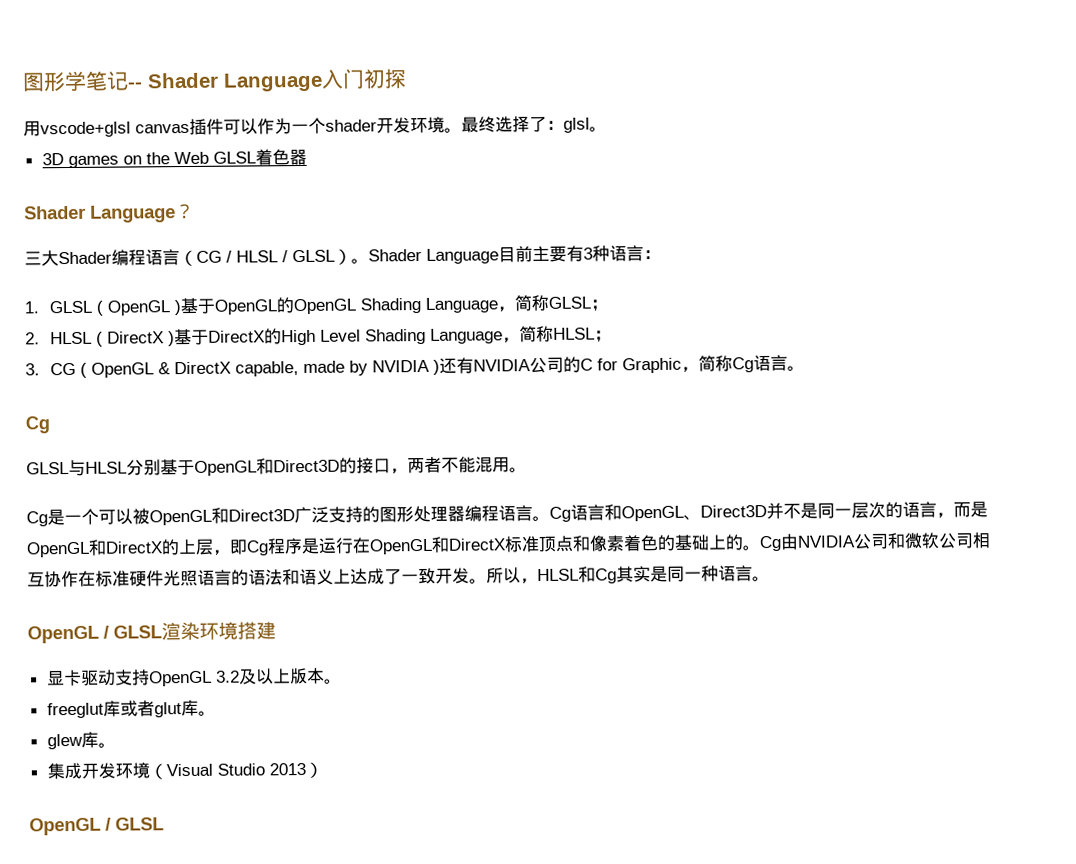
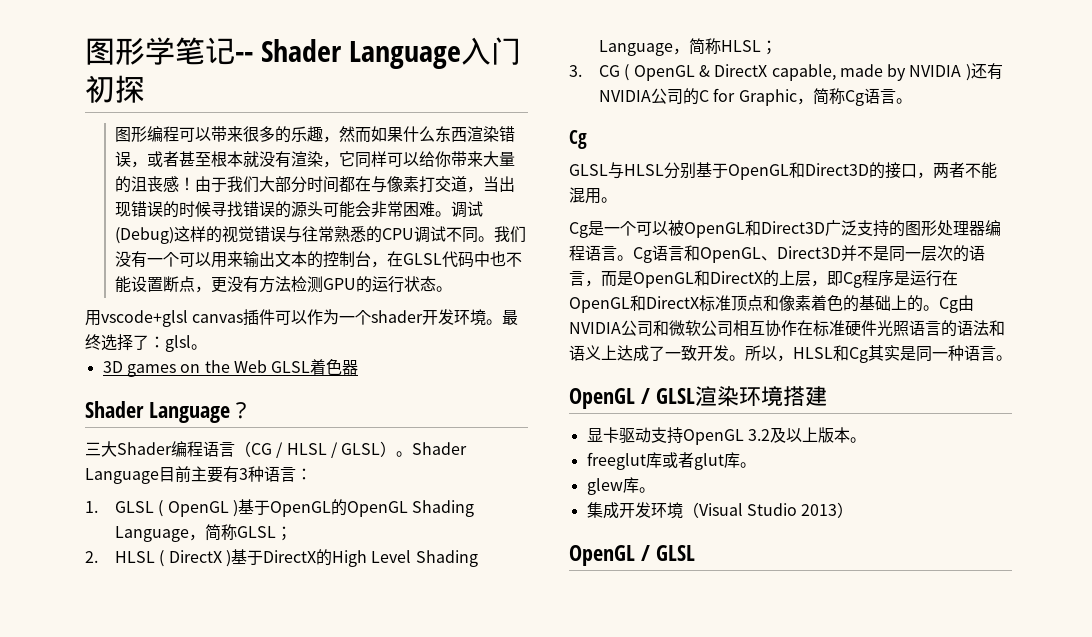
+ 图形编程可以带来很多的乐趣，然而如果什么东西渲染错误，或者甚至根本就没有渲染，它同样可以给你带来大量的沮丧感！由于我们大部分时间都在与像素打交道，当出现错误的时候寻找错误的源头可能会非常困难。调试(Debug)这样的视觉错误与往常熟悉的CPU调试不同。我们没有一个可以用来输出文本的控制台，在GLSL代码中也不能设置断点，更没有方法检测GPU的运行状态。

